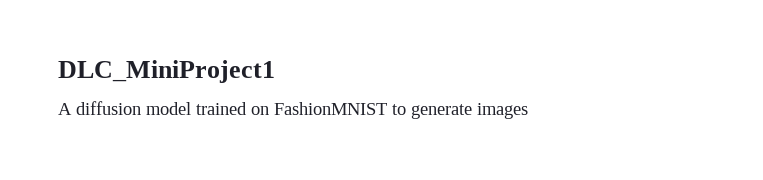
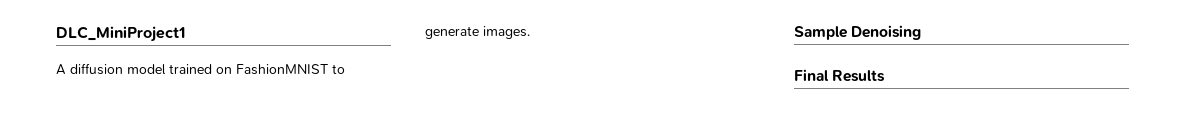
- A diffusion model trained on FashionMNIST to generate images
+ A diffusion model trained on FashionMNIST to generate images.
+ Sample Denoising
+ Final Results

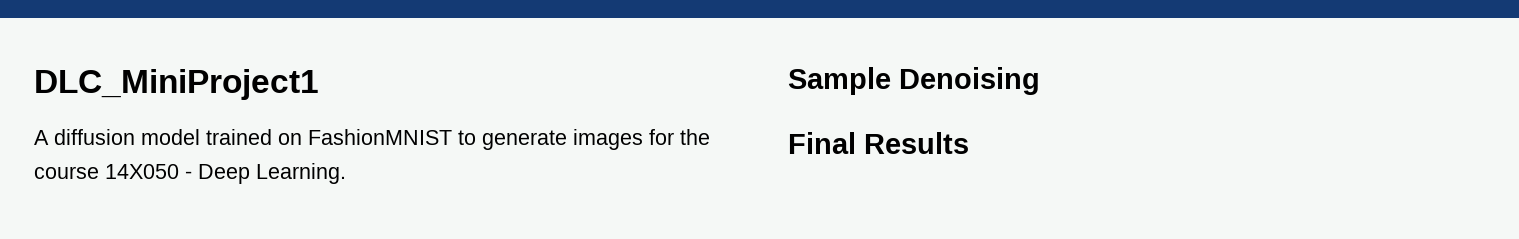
- A diffusion model trained on FashionMNIST to generate images.
+ A diffusion model trained on FashionMNIST to generate images for the course 14X050 - Deep Learning.

